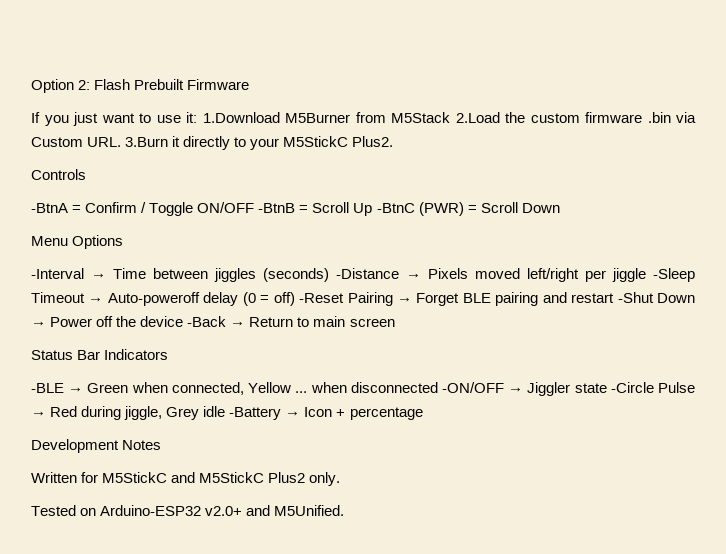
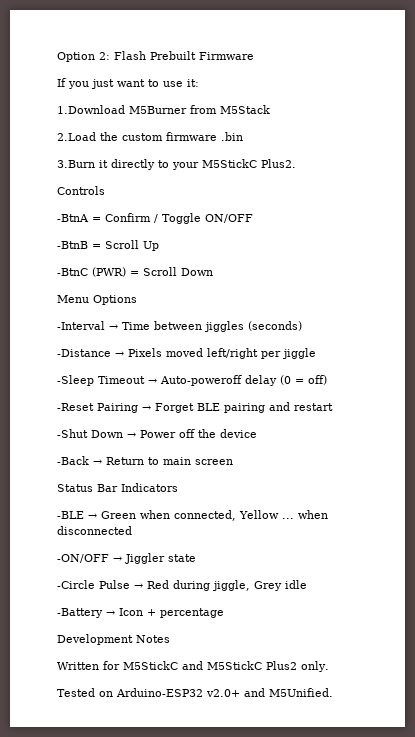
- If you just want to use it: 1.Download M5Burner from M5Stack 2.Load the custom firmware .bin via Custom URL. 3.Burn it directly to your M5StickC Plus2.
+ If you just want to use it:
+ 1.Download M5Burner from M5Stack
+ 2.Load the custom firmware .bin
+ 3.Burn it directly to your M5StickC Plus2.
- -BtnA = Confirm / Toggle ON/OFF -BtnB = Scroll Up -BtnC (PWR) = Scroll Down
+ -BtnA = Confirm / Toggle ON/OFF
+ -BtnB = Scroll Up
+ -BtnC (PWR) = Scroll Down
- -Interval → Time between jiggles (seconds) -Distance → Pixels moved left/right per jiggle -Sleep Timeout → Auto-poweroff delay (0 = off) -Reset Pairing → Forget BLE pairing and restart -Shut Down → Power off the device -Back → Return to main screen
+ -Interval → Time between jiggles (seconds)
+ -Distance → Pixels moved left/right per jiggle
+ -Sleep Timeout → Auto-poweroff delay (0 = off)
+ -Reset Pairing → Forget BLE pairing and restart
+ -Shut Down → Power off the device
+ -Back → Return to main screen
- -BLE → Green when connected, Yellow ... when disconnected -ON/OFF → Jiggler state -Circle Pulse → Red during jiggle, Grey idle -Battery → Icon + percentage
+ -BLE → Green when connected, Yellow ... when disconnected
+ -ON/OFF → Jiggler state
+ -Circle Pulse → Red during jiggle, Grey idle
+ -Battery → Icon + percentage

